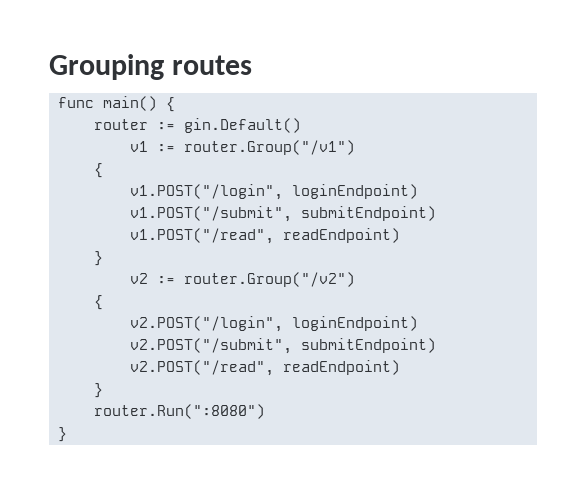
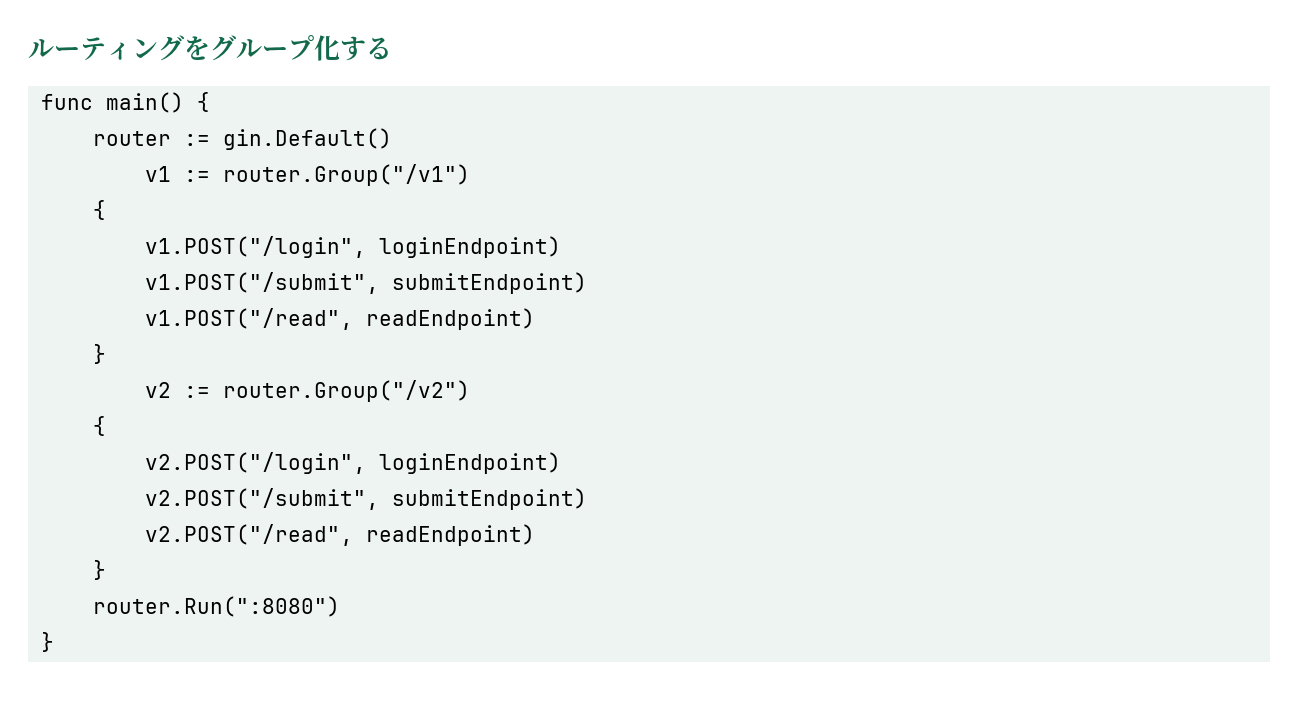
- Grouping routes
+ ルーティングをグループ化する

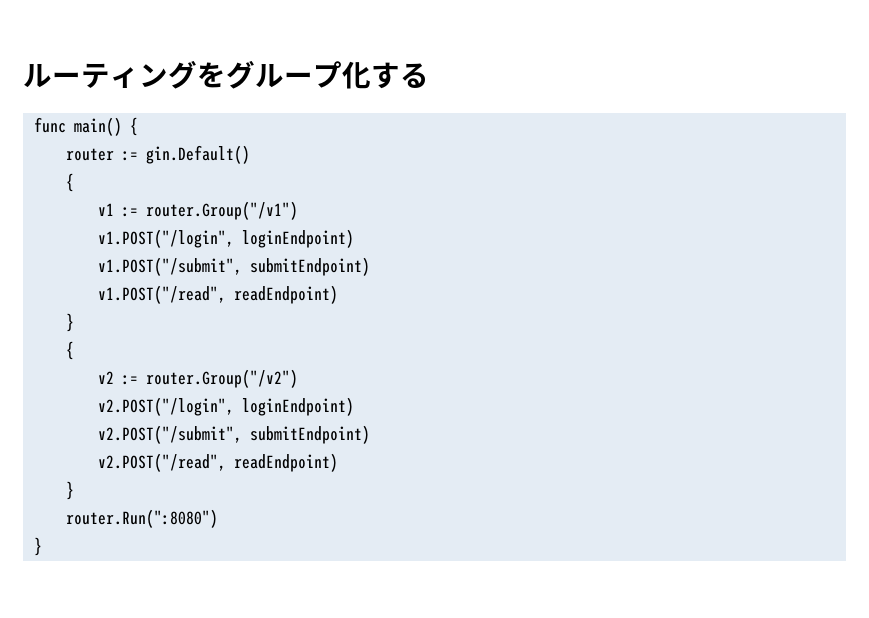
  router := gin.Default()
+ {
  v1 := router.Group("/v1")
- {
  v1.POST("/read", readEndpoint)
  }
+ {
  v2 := router.Group("/v2")
- {

